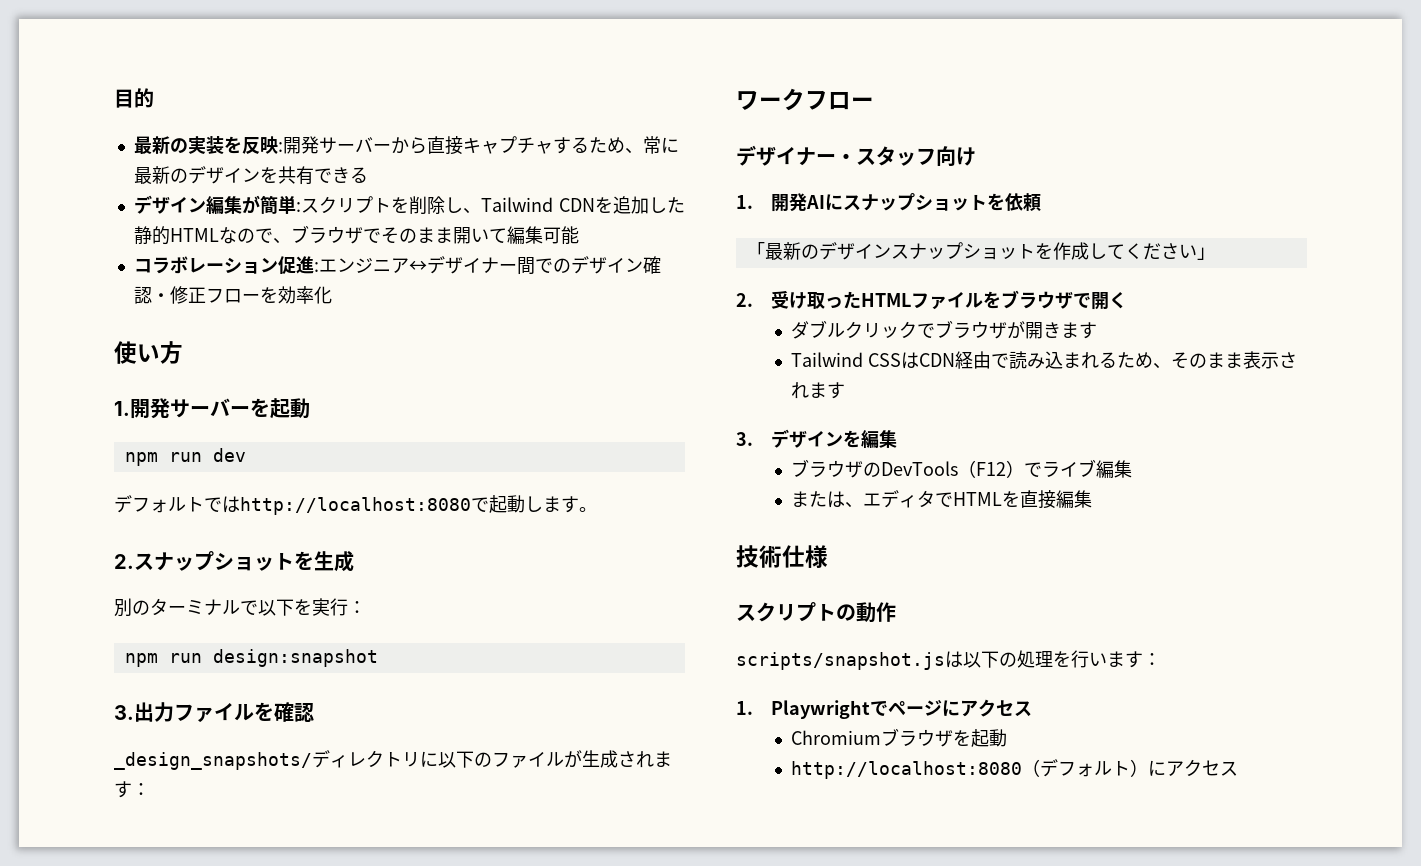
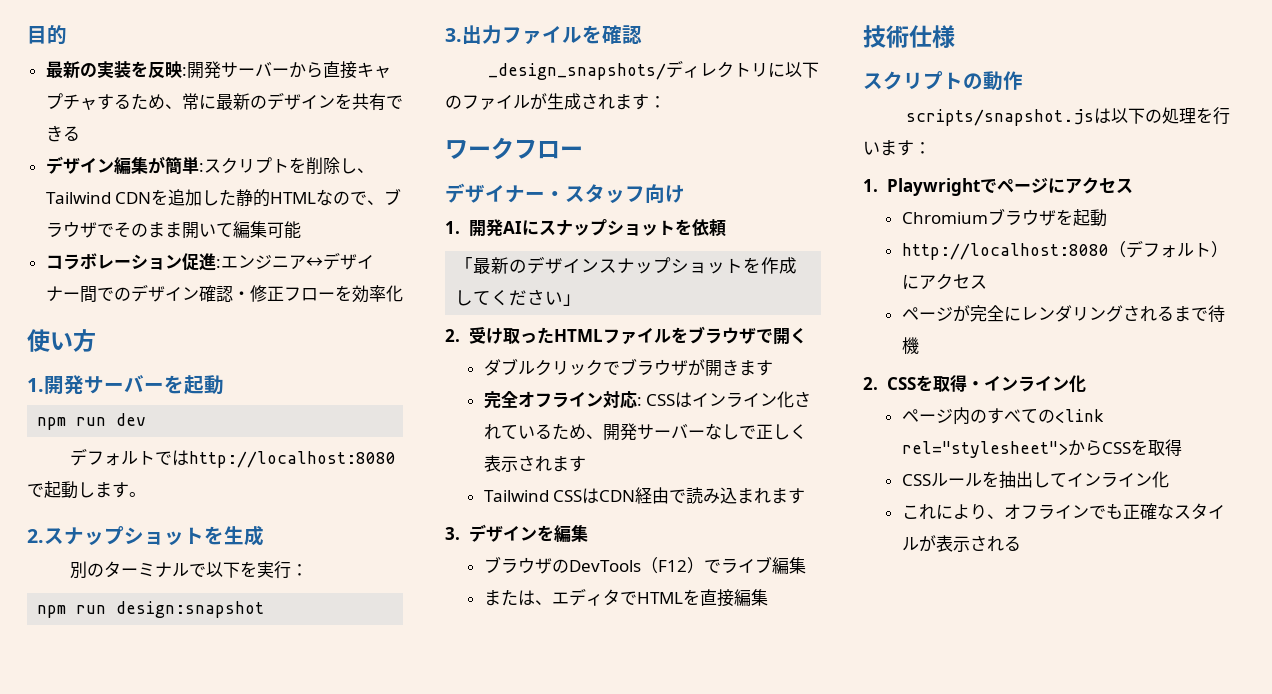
+ 完全オフライン対応: CSSはインライン化されているため、開発サーバーなしで正しく表示されます
- Tailwind CSSはCDN経由で読み込まれるため、そのまま表示されます
+ Tailwind CSSはCDN経由で読み込まれます
+ ページが完全にレンダリングされるまで待機
+ 2. CSSを取得・インライン化
+ ページ内のすべての<link rel="stylesheet">からCSSを取得
+ CSSルールを抽出してインライン化
+ これにより、オフラインでも正確なスタイルが表示される

